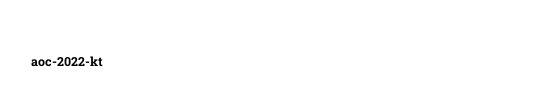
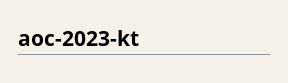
- aoc-2022-kt
+ aoc-2023-kt

